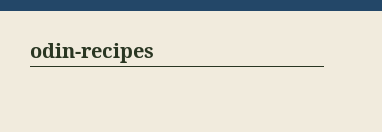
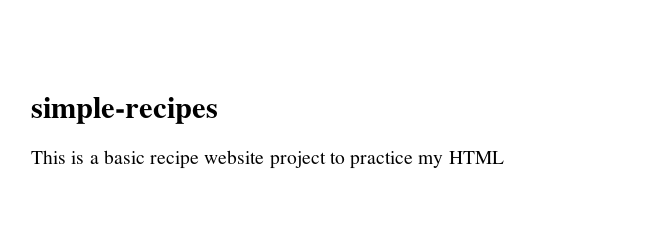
- odin-recipes
+ simple-recipes
+ This is a basic recipe website project to practice my HTML

